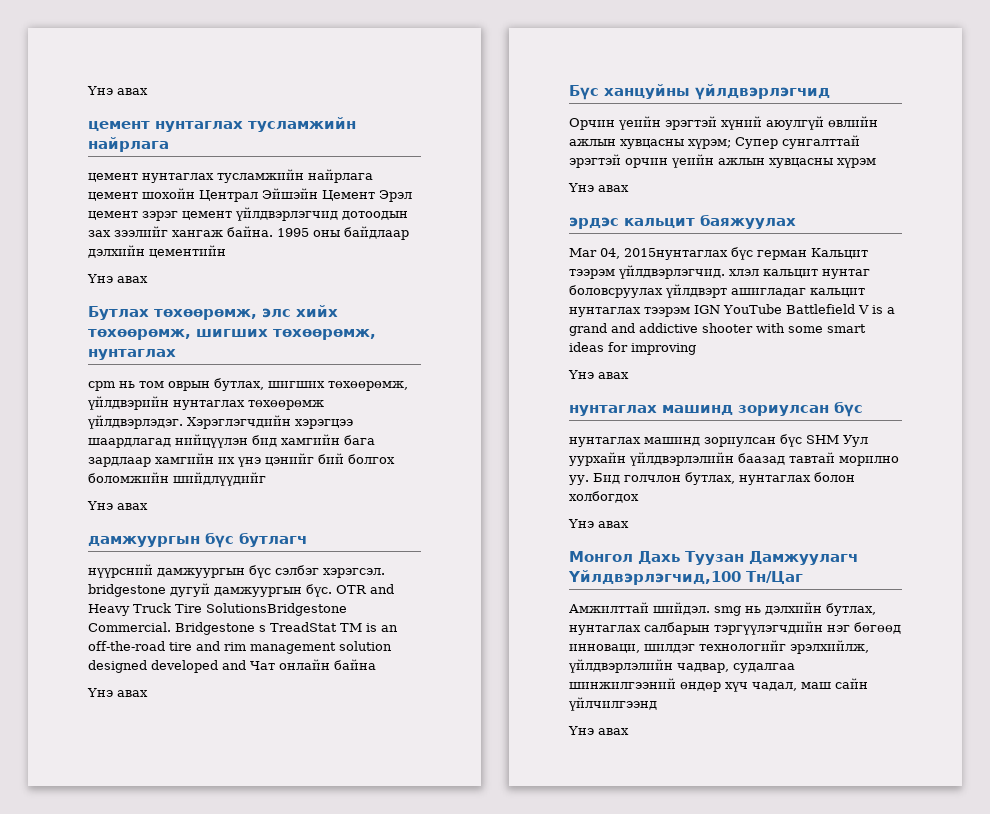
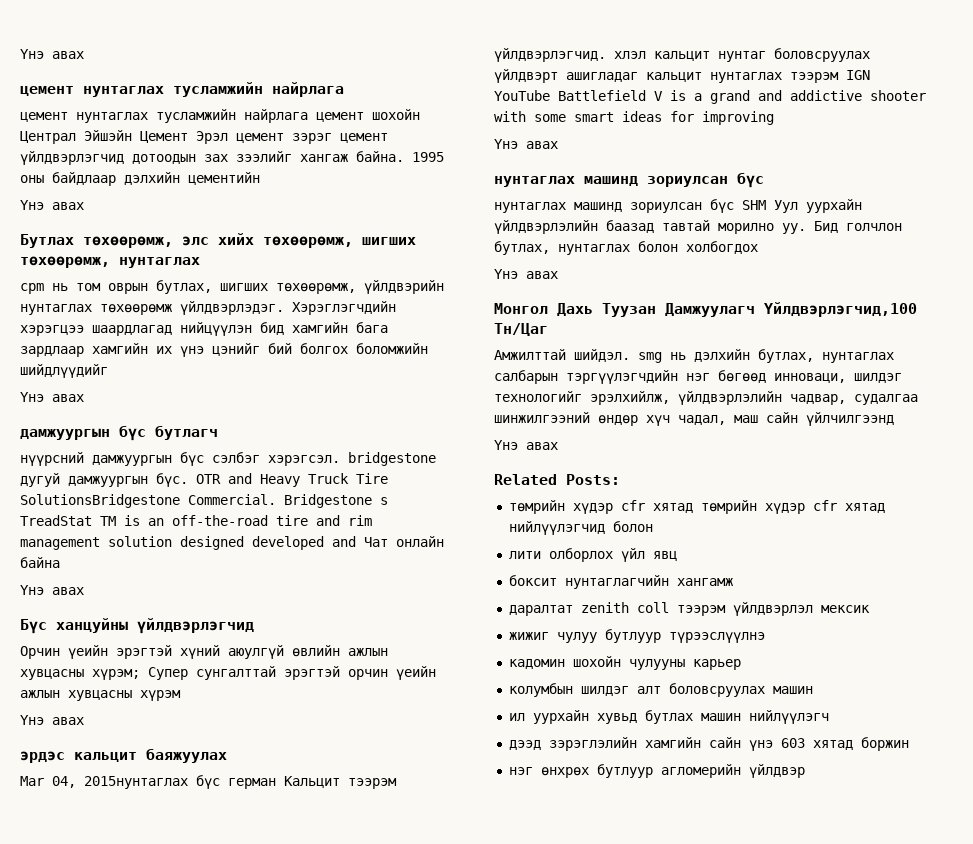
+ Related Posts:
+ төмрийн хүдэр cfr хятад төмрийн хүдэр cfr хятад нийлүүлэгчид болон
+ лити олборлох үйл явц
+ боксит нунтаглагчийн хангамж
+ даралтат zenith coll тээрэм үйлдвэрлэл мексик
+ жижиг чулуу бутлуур түрээслүүлнэ
+ кадомин шохойн чулууны карьер
+ колумбын шилдэг алт боловсруулах машин
+ ил уурхайн хувьд бутлах машин нийлүүлэгч
+ дээд зэрэглэлийн хамгийн сайн үнэ 603 хятад боржин
+ нэг өнхрөх бутлуур агломерийн үйлдвэр

